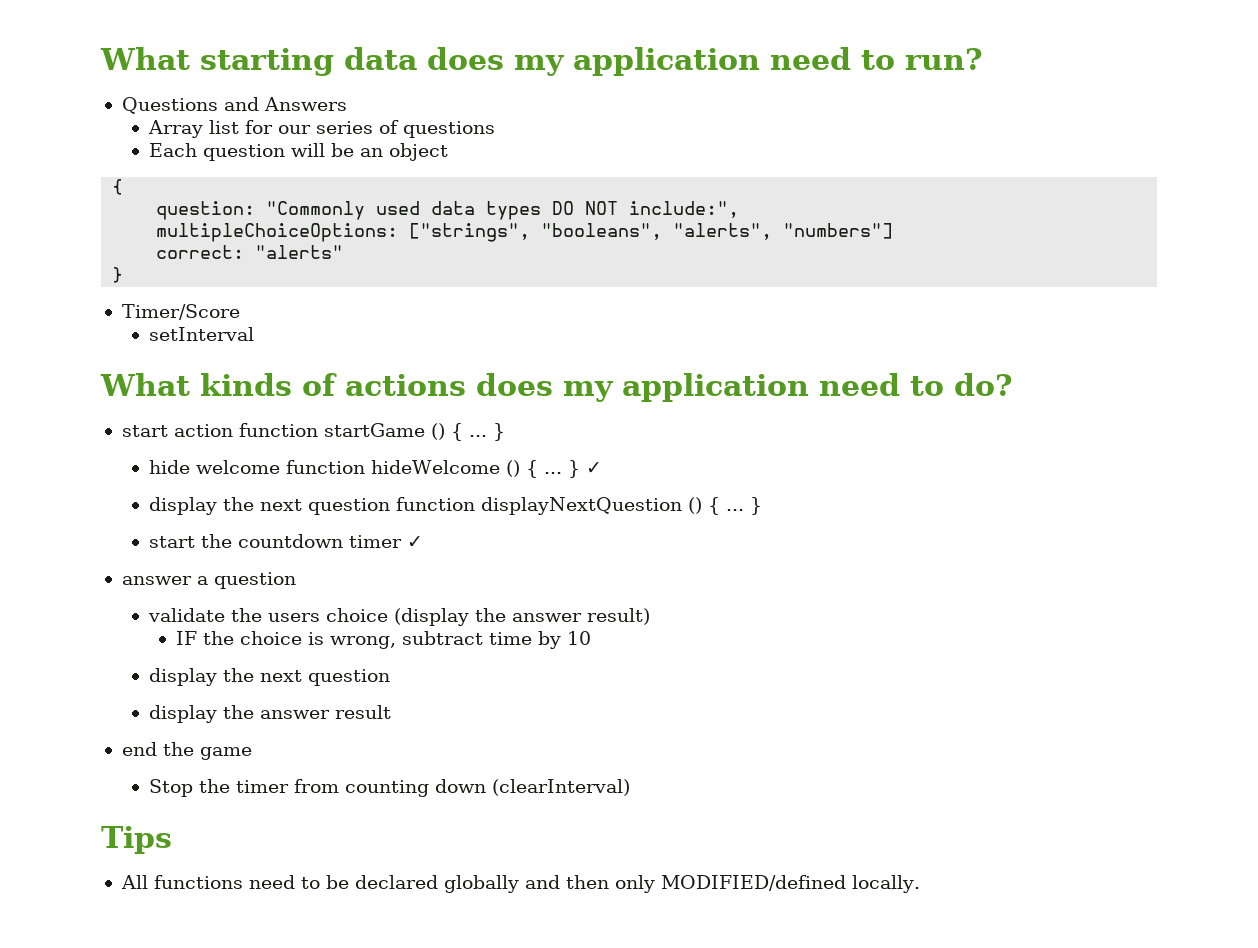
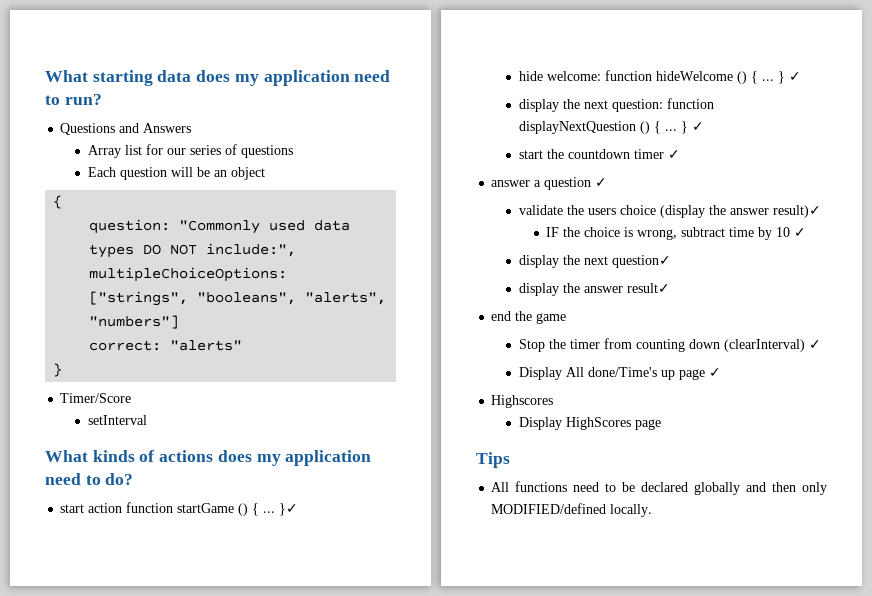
- start action function startGame () { ... }
+ start action function startGame () { ... }✓
- hide welcome function hideWelcome () { ...
+ hide welcome: function hideWelcome () { ...
- display the next question function displayNextQuestion () { ... }
+ display the next question: function displayNextQuestion () { ... } ✓
- answer a question
+ answer a question ✓
- validate the users choice (display the answer result)
+ validate the users choice (display the answer result)✓
- IF the choice is wrong, subtract time by 10
- display the next question
+ IF the choice is wrong, subtract time by 10 ✓
+ display the next question✓
- display the answer result
+ display the answer result✓
- Stop the timer from counting down (clearInterval)
+ Stop the timer from counting down (clearInterval) ✓
+ Display All done/Time's up page ✓
+ Highscores
+ Display HighScores page

